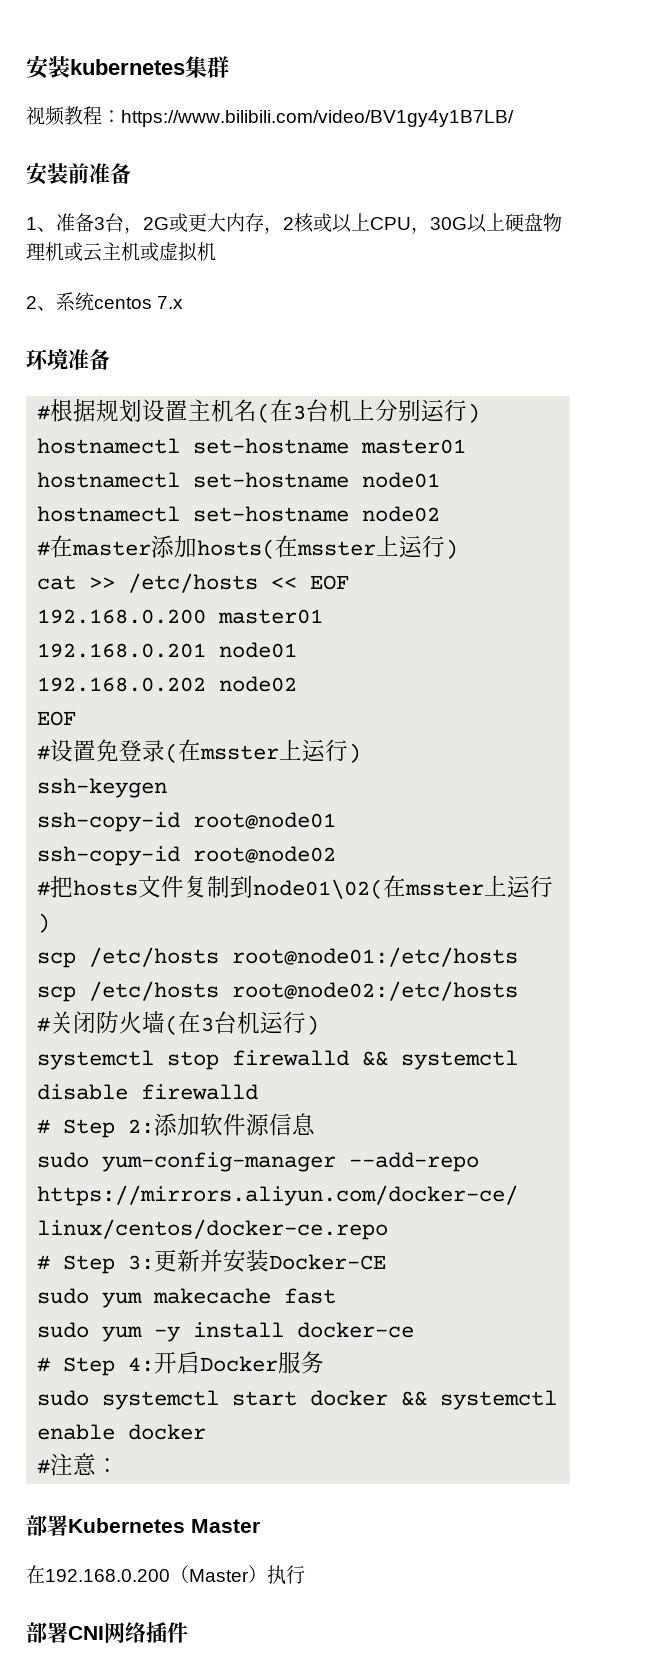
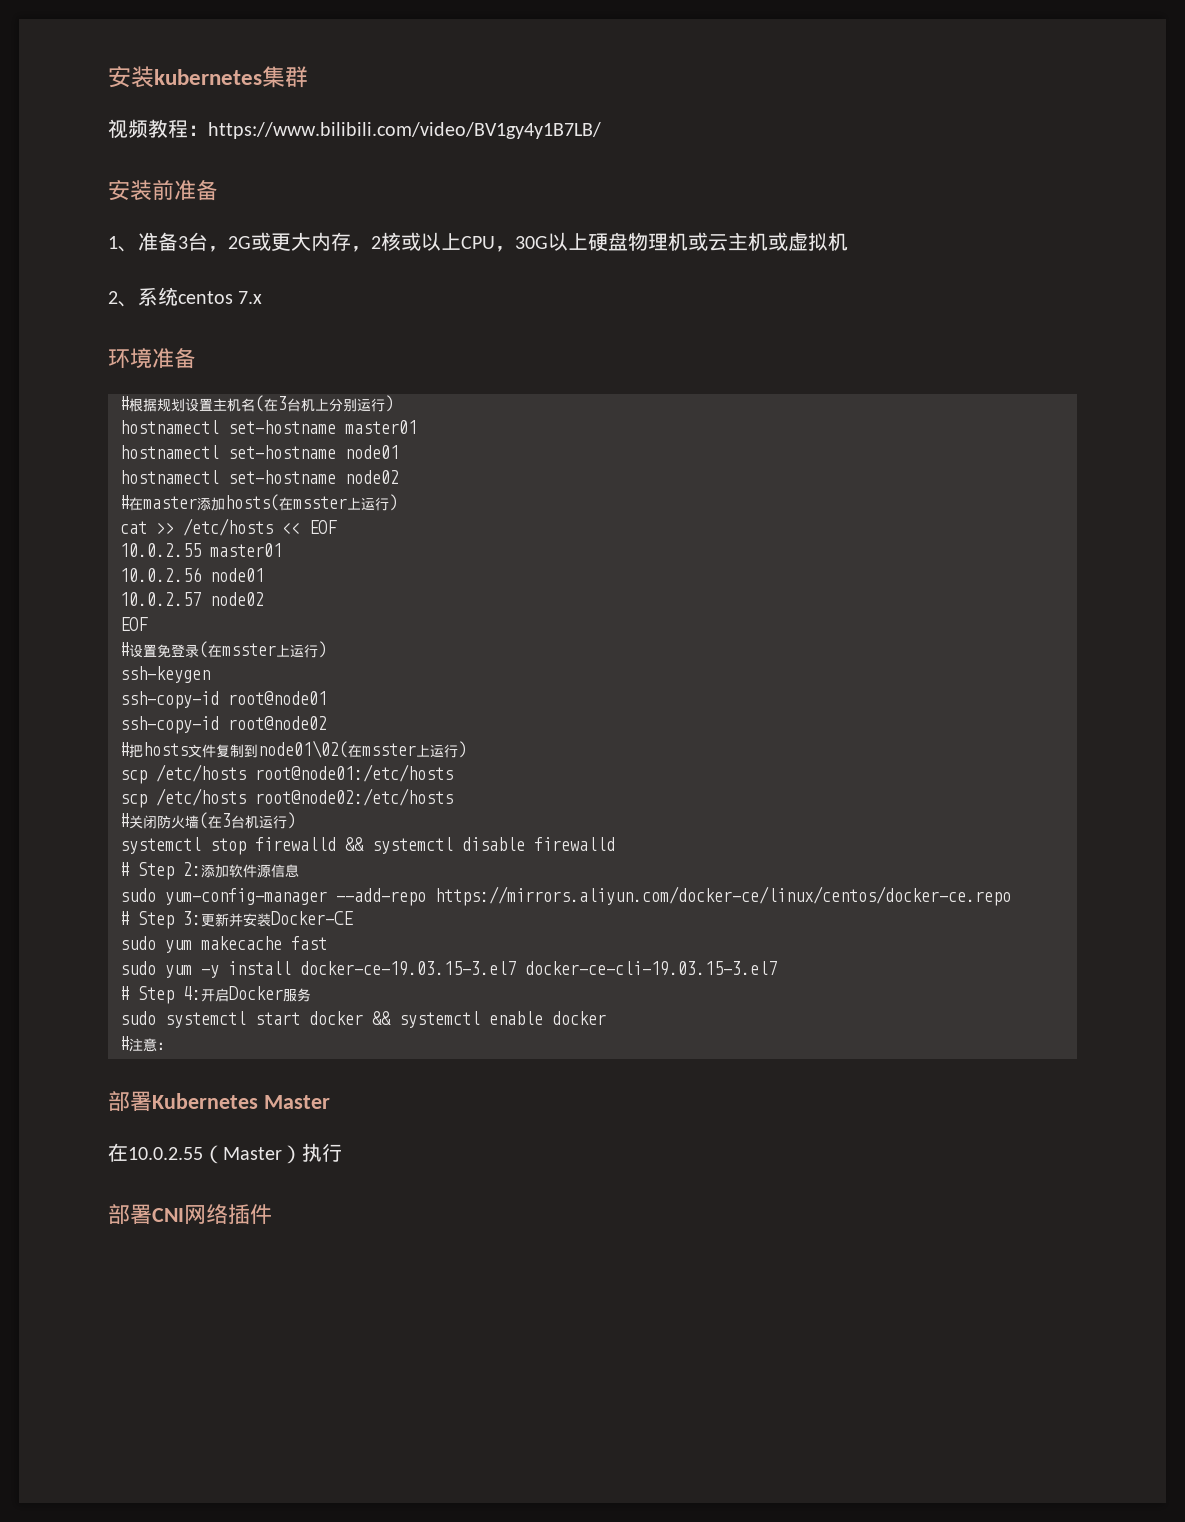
- 192.168.0.200 master01
- 192.168.0.201 node01
- 192.168.0.202 node02
+ 10.0.2.55 master01
+ 10.0.2.56 node01
+ 10.0.2.57 node02
- sudo yum -y install docker-ce
+ sudo yum -y install docker-ce-19.03.15-3.el7 docker-ce-cli-19.03.15-3.el7
- 在192.168.0.200（Master）执行
+ 在10.0.2.55（Master）执行

